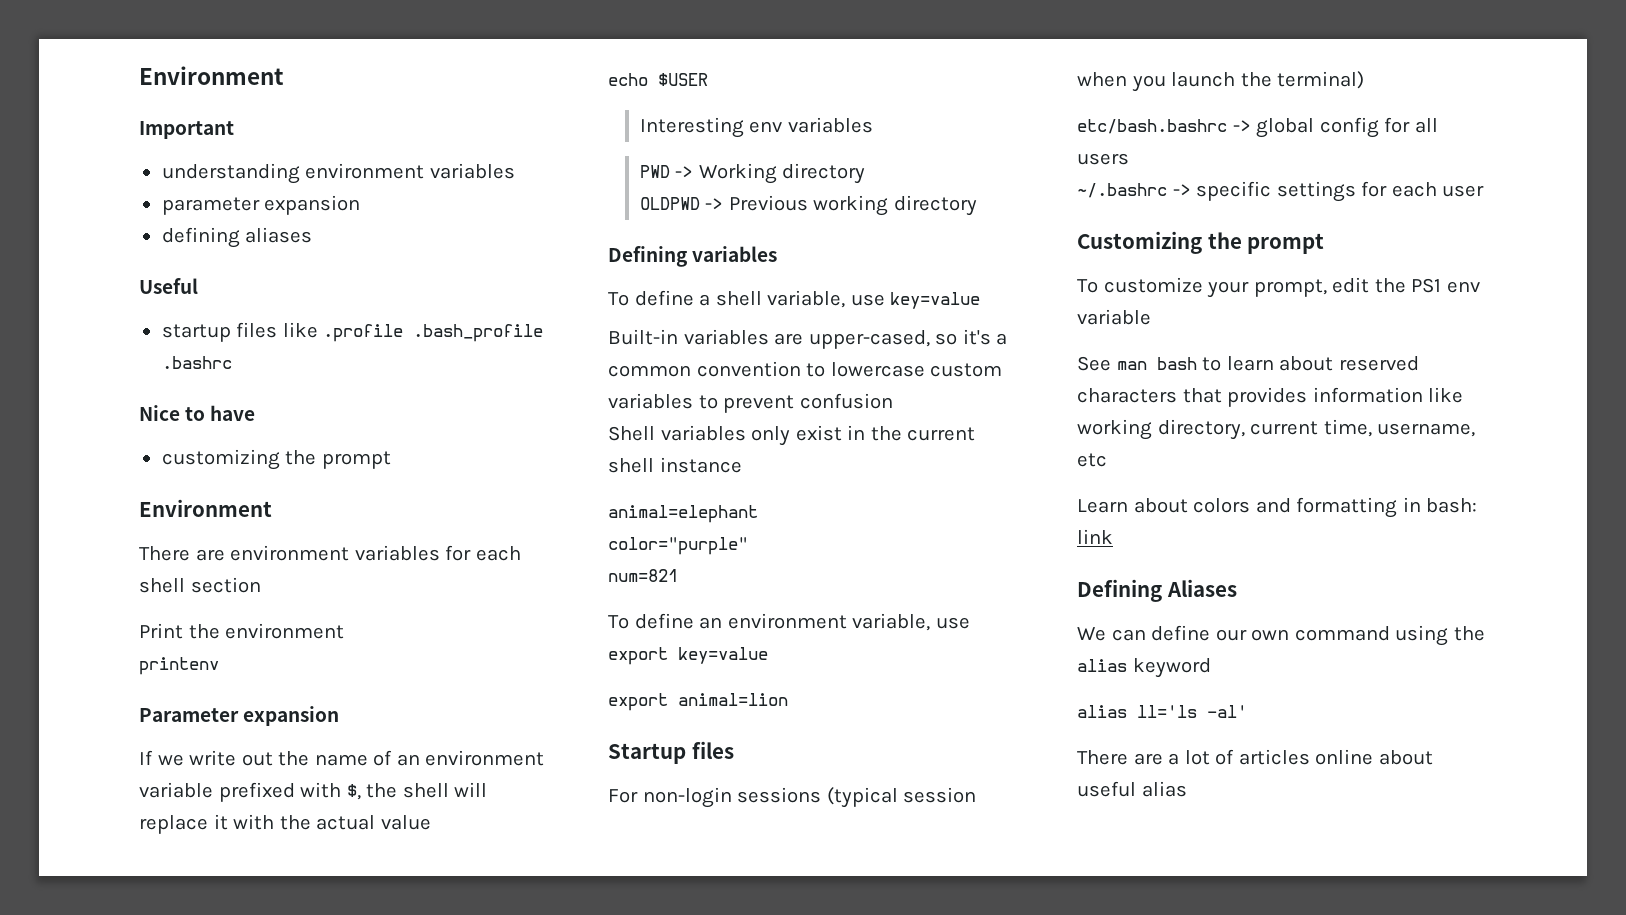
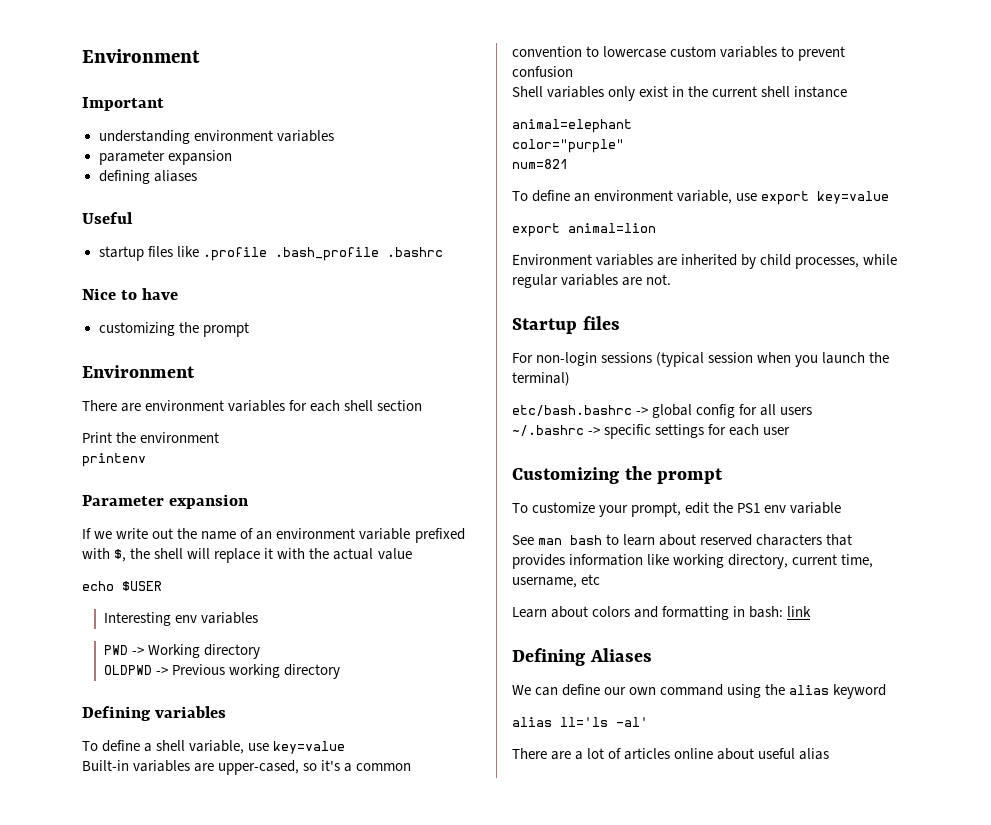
+ Environment variables are inherited by child processes, while regular variables are not.

